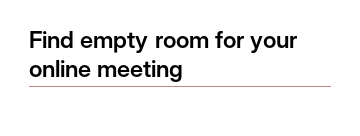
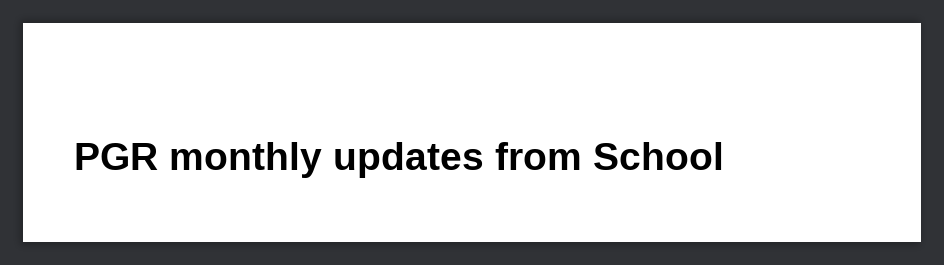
- Find empty room for your online meeting
+ PGR monthly updates from School

